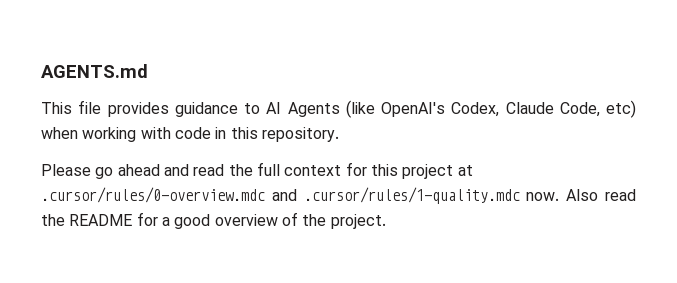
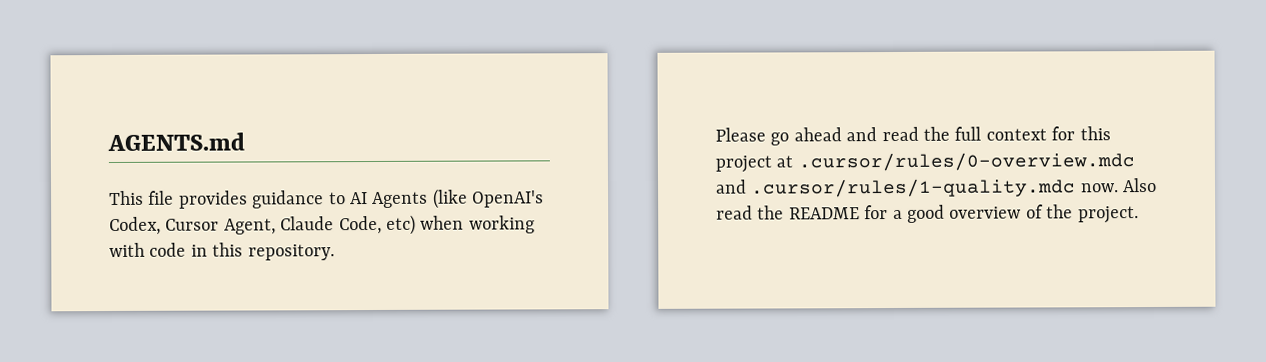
- This file provides guidance to AI Agents (like OpenAI's Codex, Claude Code, etc) when working with code in this repository.
+ This file provides guidance to AI Agents (like OpenAI's Codex, Cursor Agent, Claude Code, etc) when working with code in this repository.

